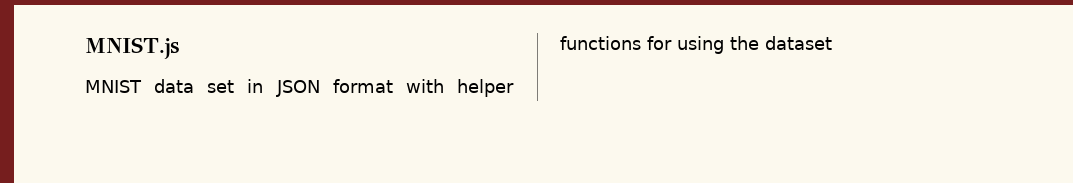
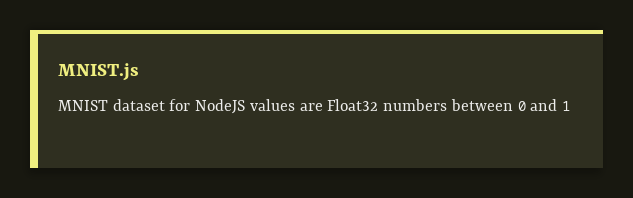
- MNIST data set in JSON format with helper functions for using the dataset
+ MNIST dataset for NodeJS values are Float32 numbers between 0 and 1

